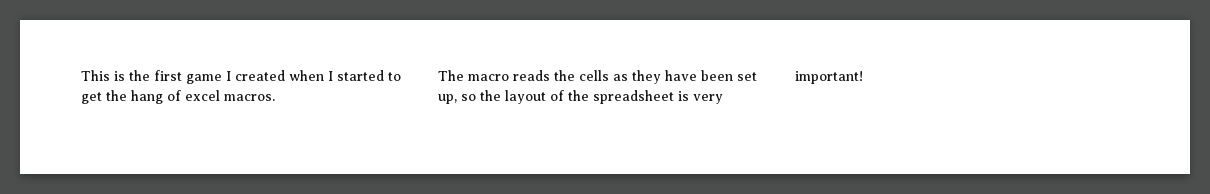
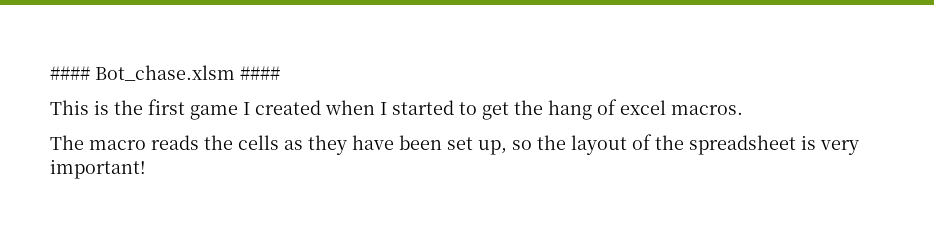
+ #### Bot_chase.xlsm ####

